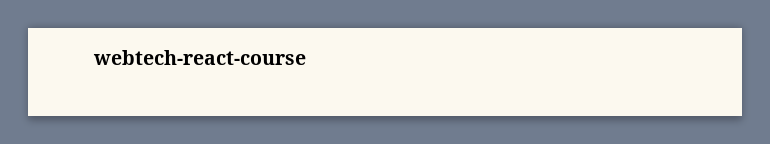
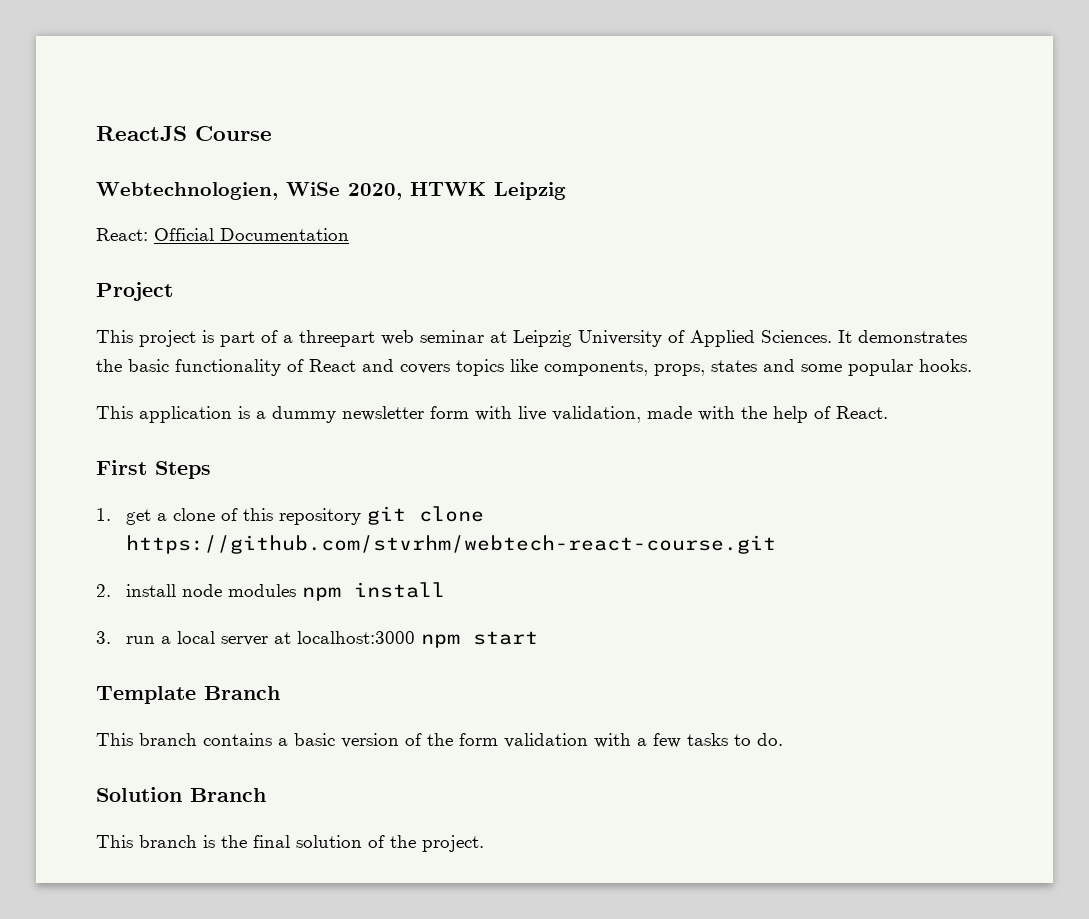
- webtech-react-course
+ ReactJS Course
+ Webtechnologien, WiSe 2020, HTWK Leipzig
+ React: Official Documentation
+ Project
+ This project is part of a threepart web seminar at Leipzig University of Applied Sciences. It demonstrates the basic functionality of React and covers topics like components, props, states and some popular hooks.
+ This application is a dummy newsletter form with live validation, made with the help of React.
+ First Steps
+ 1. get a clone of this repository git clone https://github.com/stvrhm/webtech-react-course.git
+ 2. install node modules npm install
+ 3. run a local server at localhost:3000 npm start
+ Template Branch
+ This branch contains a basic version of the form validation with a few tasks to do.
+ Solution Branch
+ This branch is the final solution of the project.

